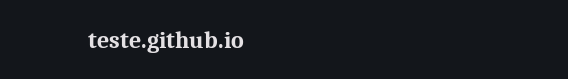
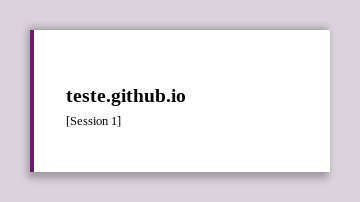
+ [Session 1]

